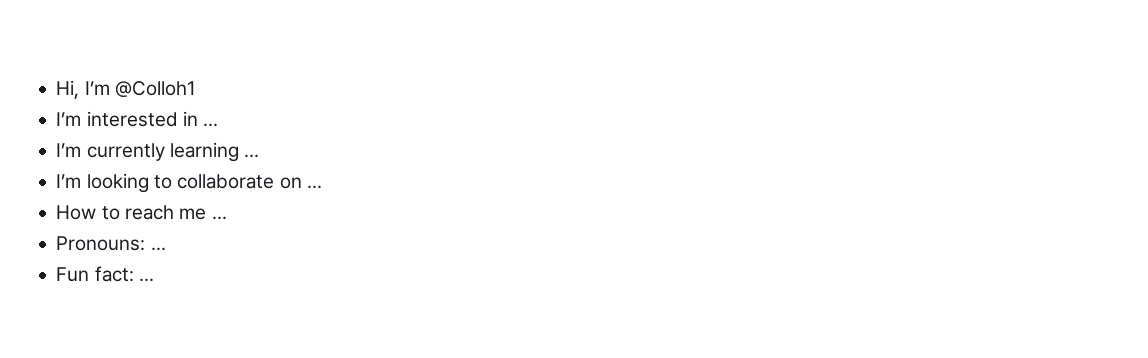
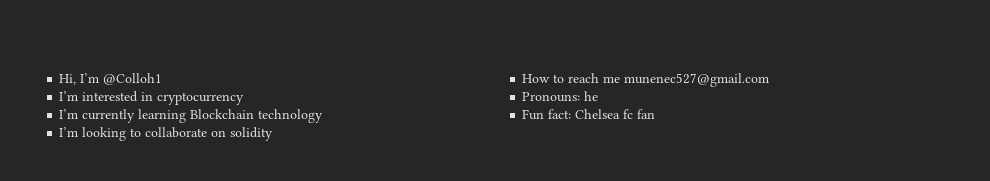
- I’m interested in ...
+ I’m interested in cryptocurrency
- I’m currently learning ...
+ I’m currently learning Blockchain technology
- I’m looking to collaborate on ...
+ I’m looking to collaborate on solidity
- How to reach me ...
+ How to reach me munenec527@gmail.com
- Pronouns: ...
+ Pronouns: he
- Fun fact: ...
+ Fun fact: Chelsea fc fan

